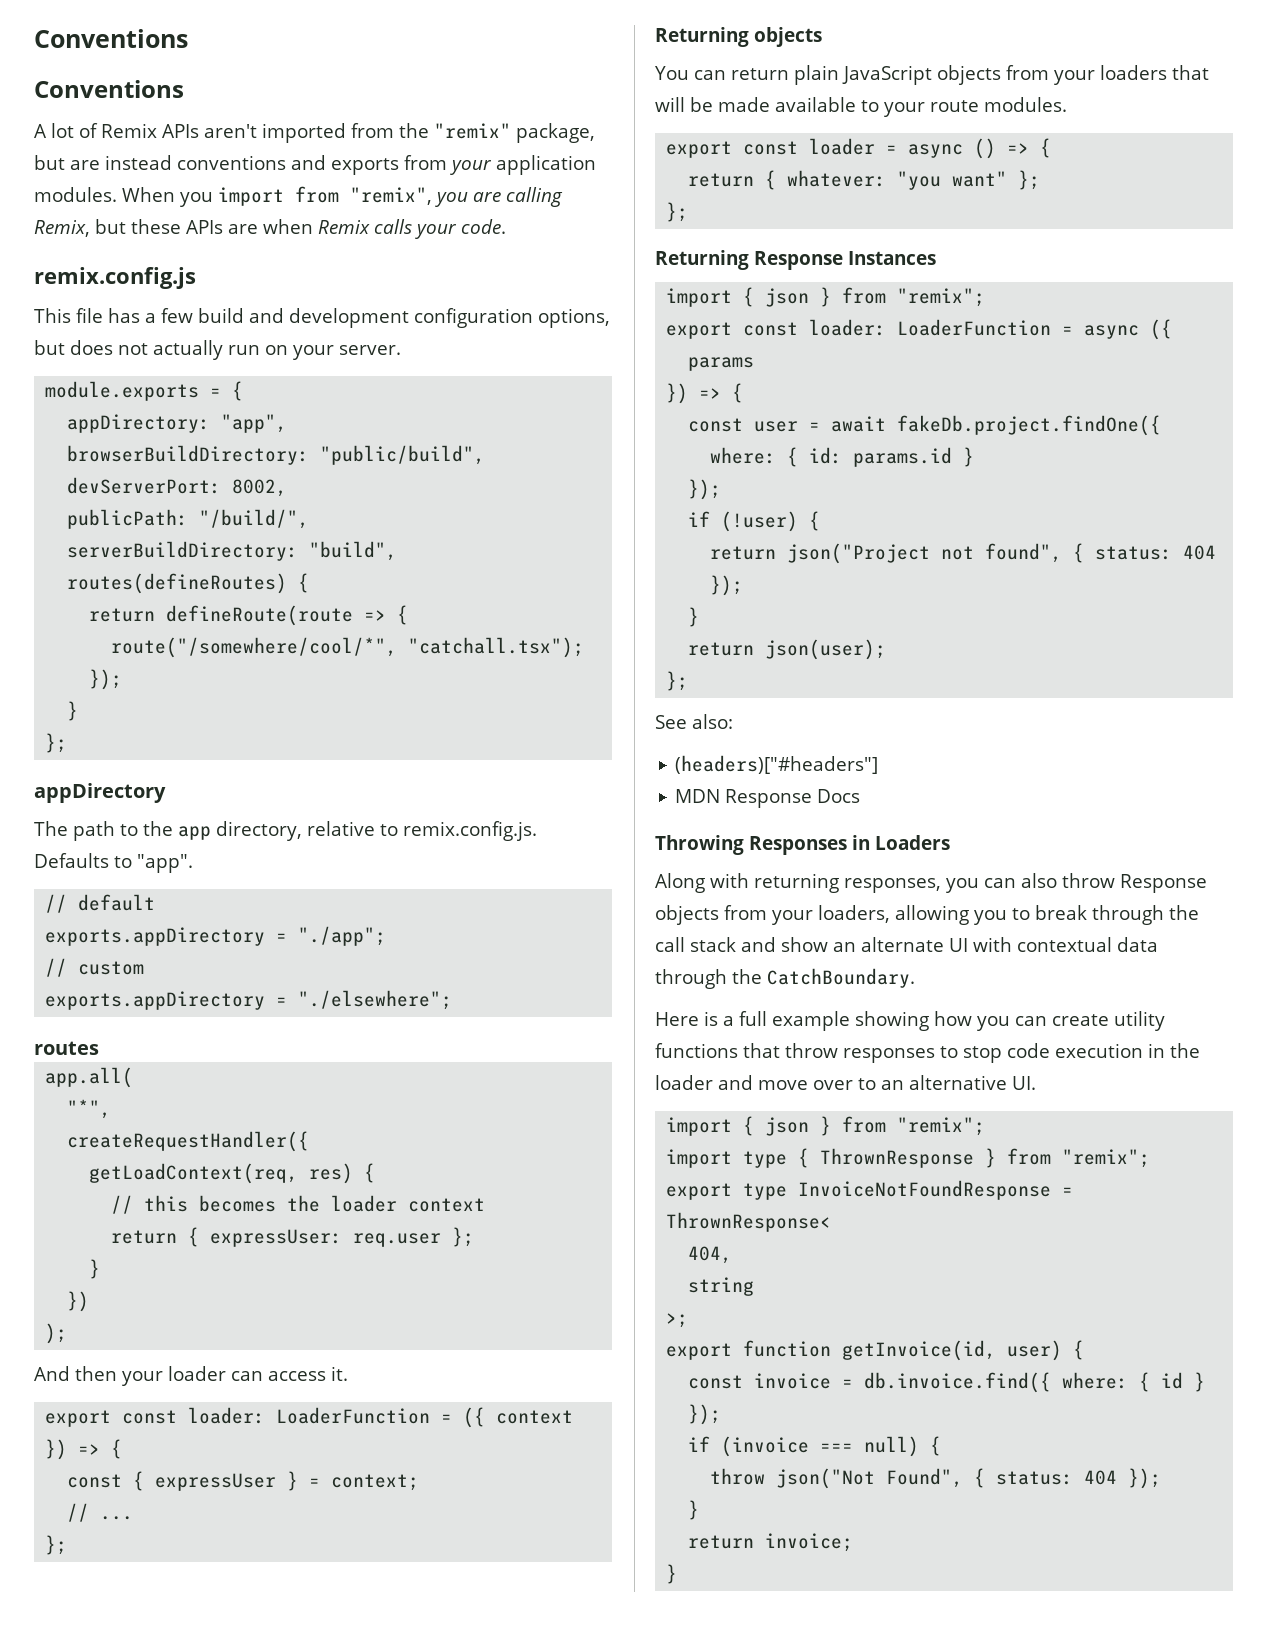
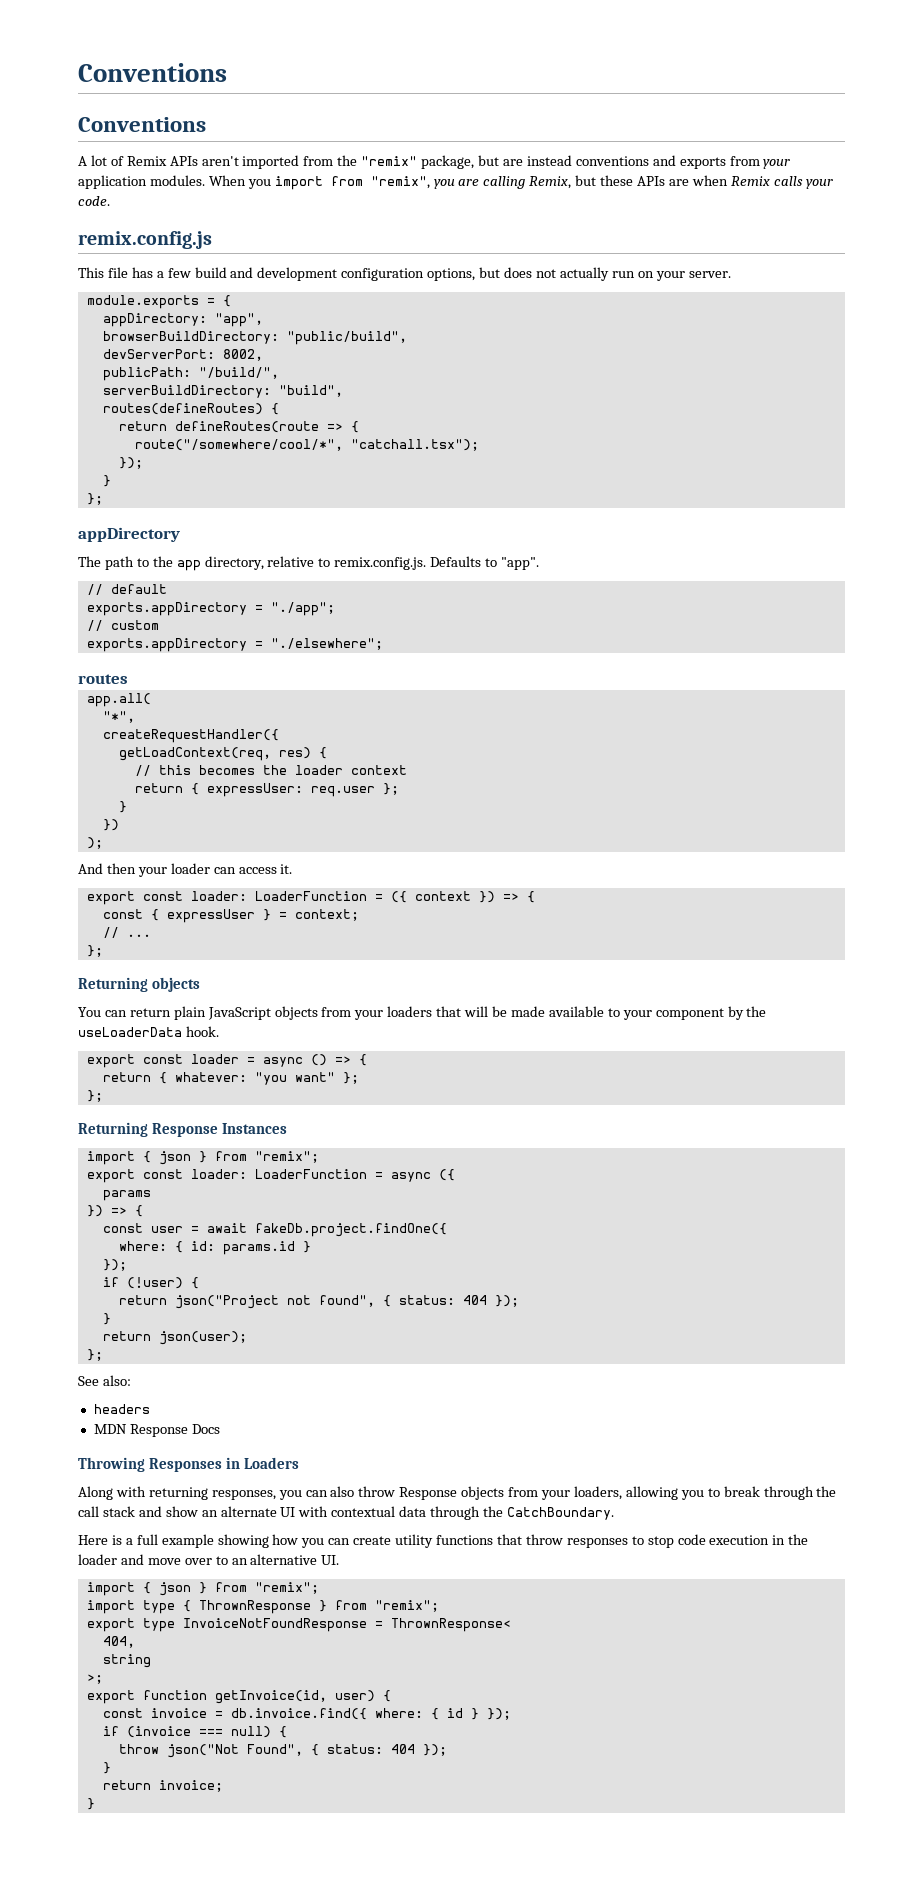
- return defineRoute(route => {
+ return defineRoutes(route => {
- You can return plain JavaScript objects from your loaders that will be made available to your route modules.
+ You can return plain JavaScript objects from your loaders that will be made available to your component by the useLoaderData hook.
- (headers)["#headers"]
+ headers

